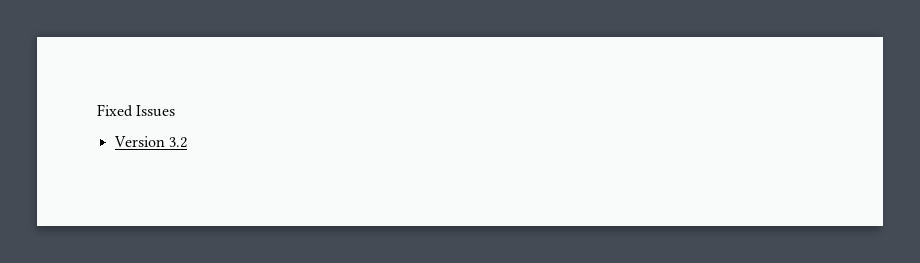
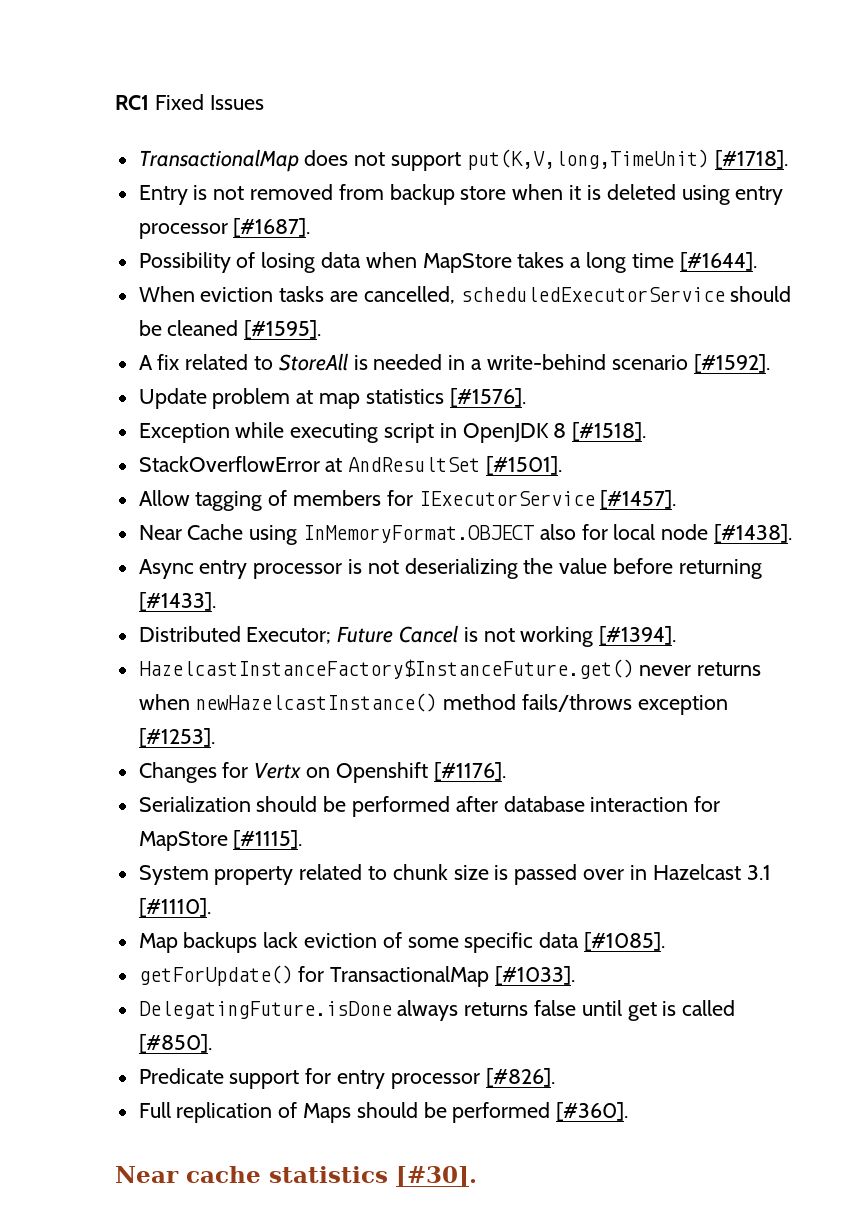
- Fixed Issues
+ RC1 Fixed Issues
- Version 3.2
+ TransactionalMap does not support put(K,V,long,TimeUnit) [#1718].
+ Entry is not removed from backup store when it is deleted using entry processor [#1687].
+ Possibility of losing data when MapStore takes a long time [#1644].
+ When eviction tasks are cancelled, scheduledExecutorService should be cleaned [#1595].
+ A fix related to StoreAll is needed in a write-behind scenario [#1592].
+ Update problem at map statistics [#1576].
+ Exception while executing script in OpenJDK 8 [#1518].
+ StackOverflowError at AndResultSet [#1501].
+ Allow tagging of members for IExecutorService [#1457].
+ Near Cache using InMemoryFormat.OBJECT also for local node [#1438].
+ Async entry processor is not deserializing the value before returning [#1433].
+ Distributed Executor; Future Cancel is not working [#1394].
+ HazelcastInstanceFactory$InstanceFuture.get() never returns when newHazelcastInstance() method fails/throws exception [#1253].
+ Changes for Vertx on Openshift [#1176].
+ Serialization should be performed after database interaction for MapStore [#1115].
+ System property related to chunk size is passed over in Hazelcast 3.1 [#1110].
+ Map backups lack eviction of some specific data [#1085].
+ getForUpdate() for TransactionalMap [#1033].
+ DelegatingFuture.isDone always returns false until get is called [#850].
+ Predicate support for entry processor [#826].
+ Full replication of Maps should be performed [#360].
+ Near cache statistics [#30].

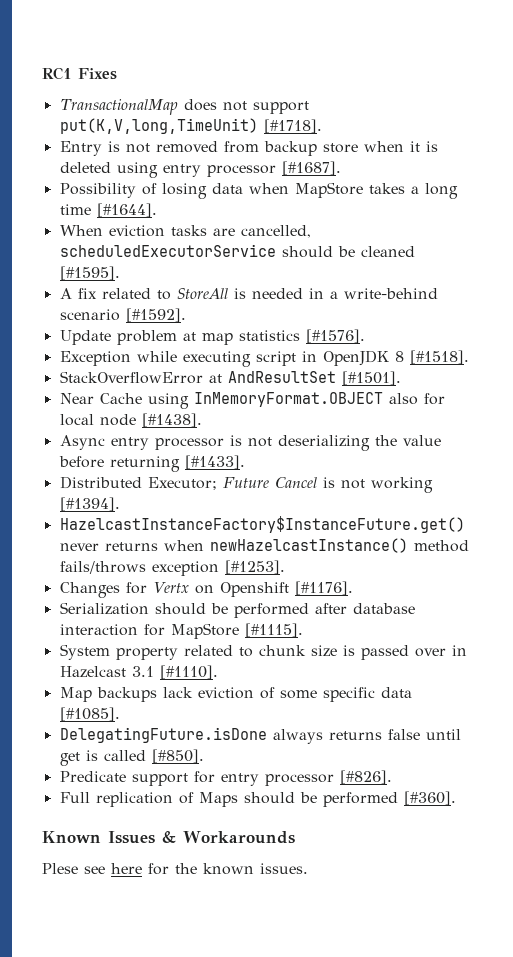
- RC1 Fixed Issues
+ RC1 Fixes
- Allow tagging of members for IExecutorService [#1457].
- getForUpdate() for TransactionalMap [#1033].
- Near cache statistics [#30].
+ Known Issues & Workarounds
+ Plese see here for the known issues.

